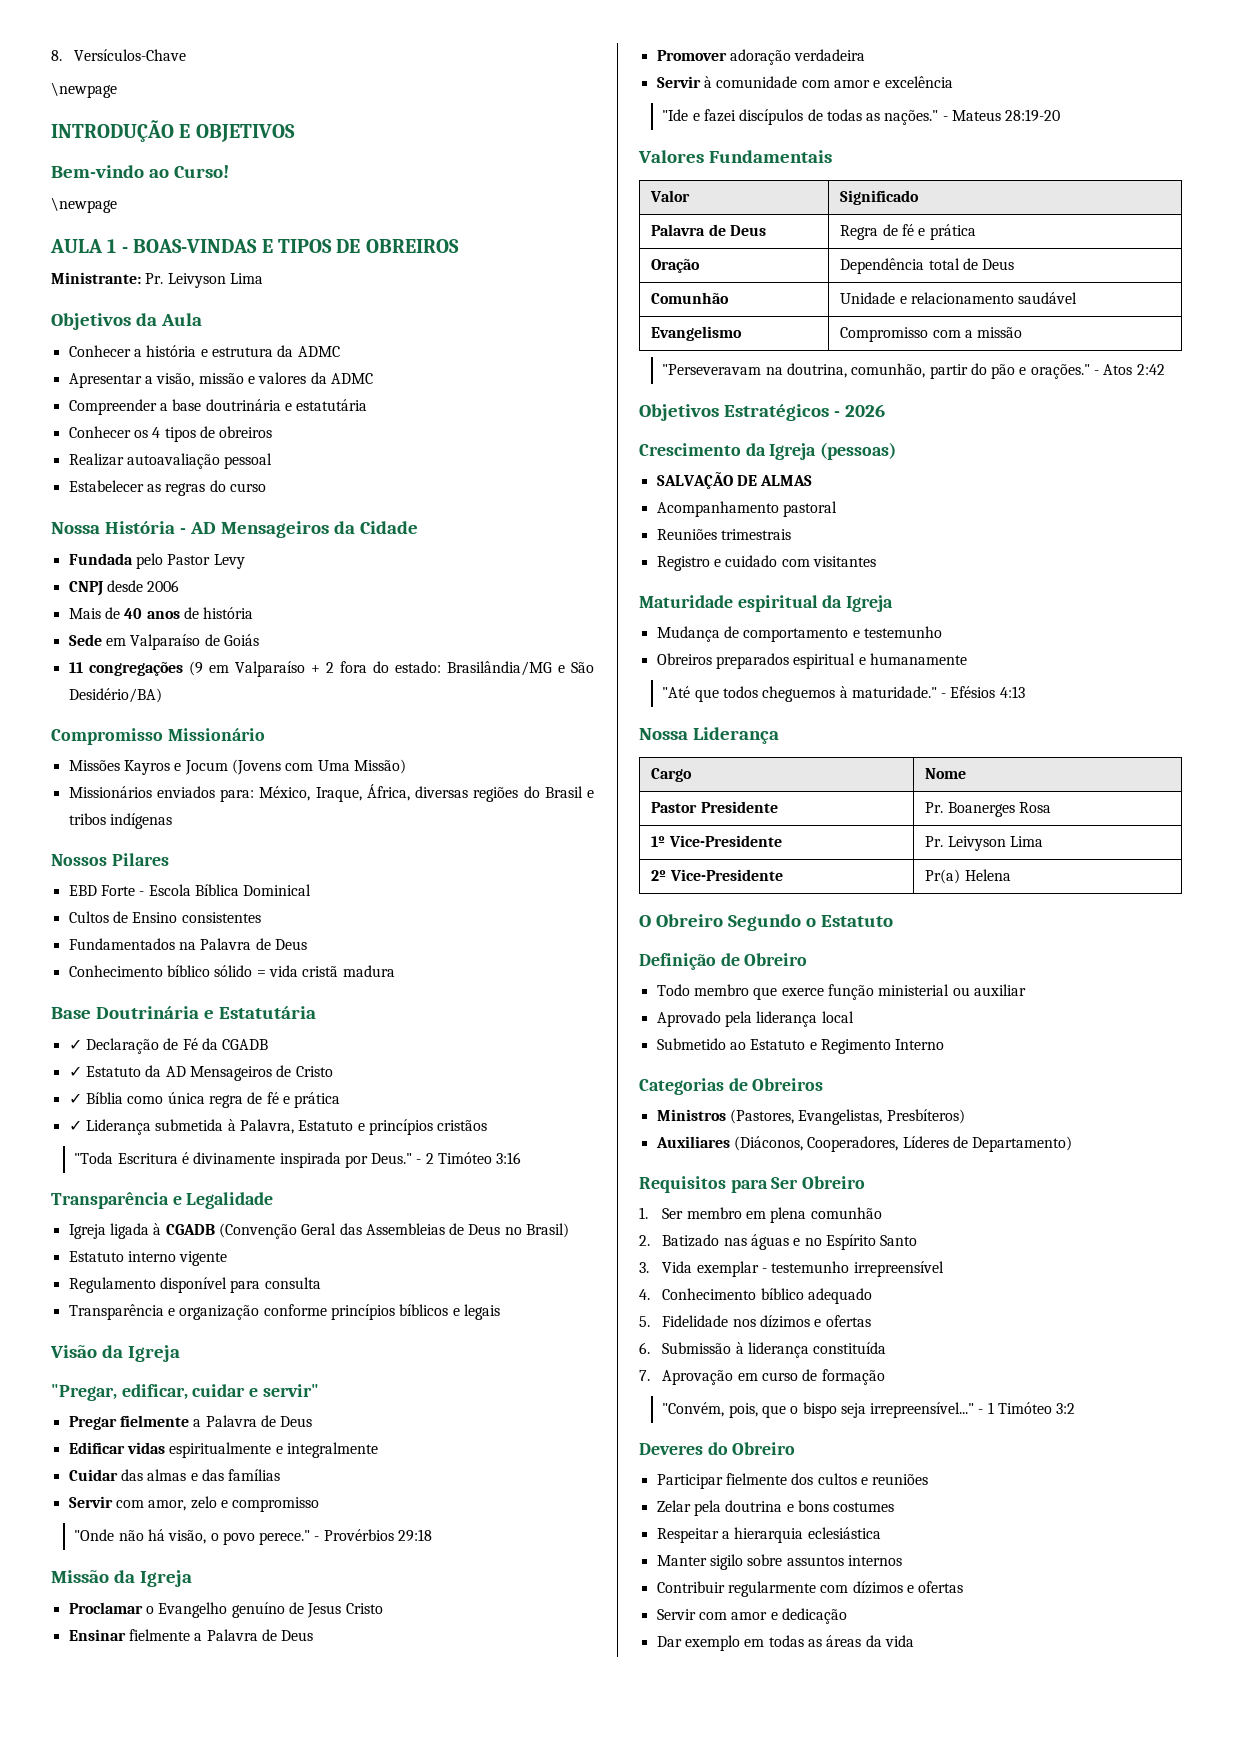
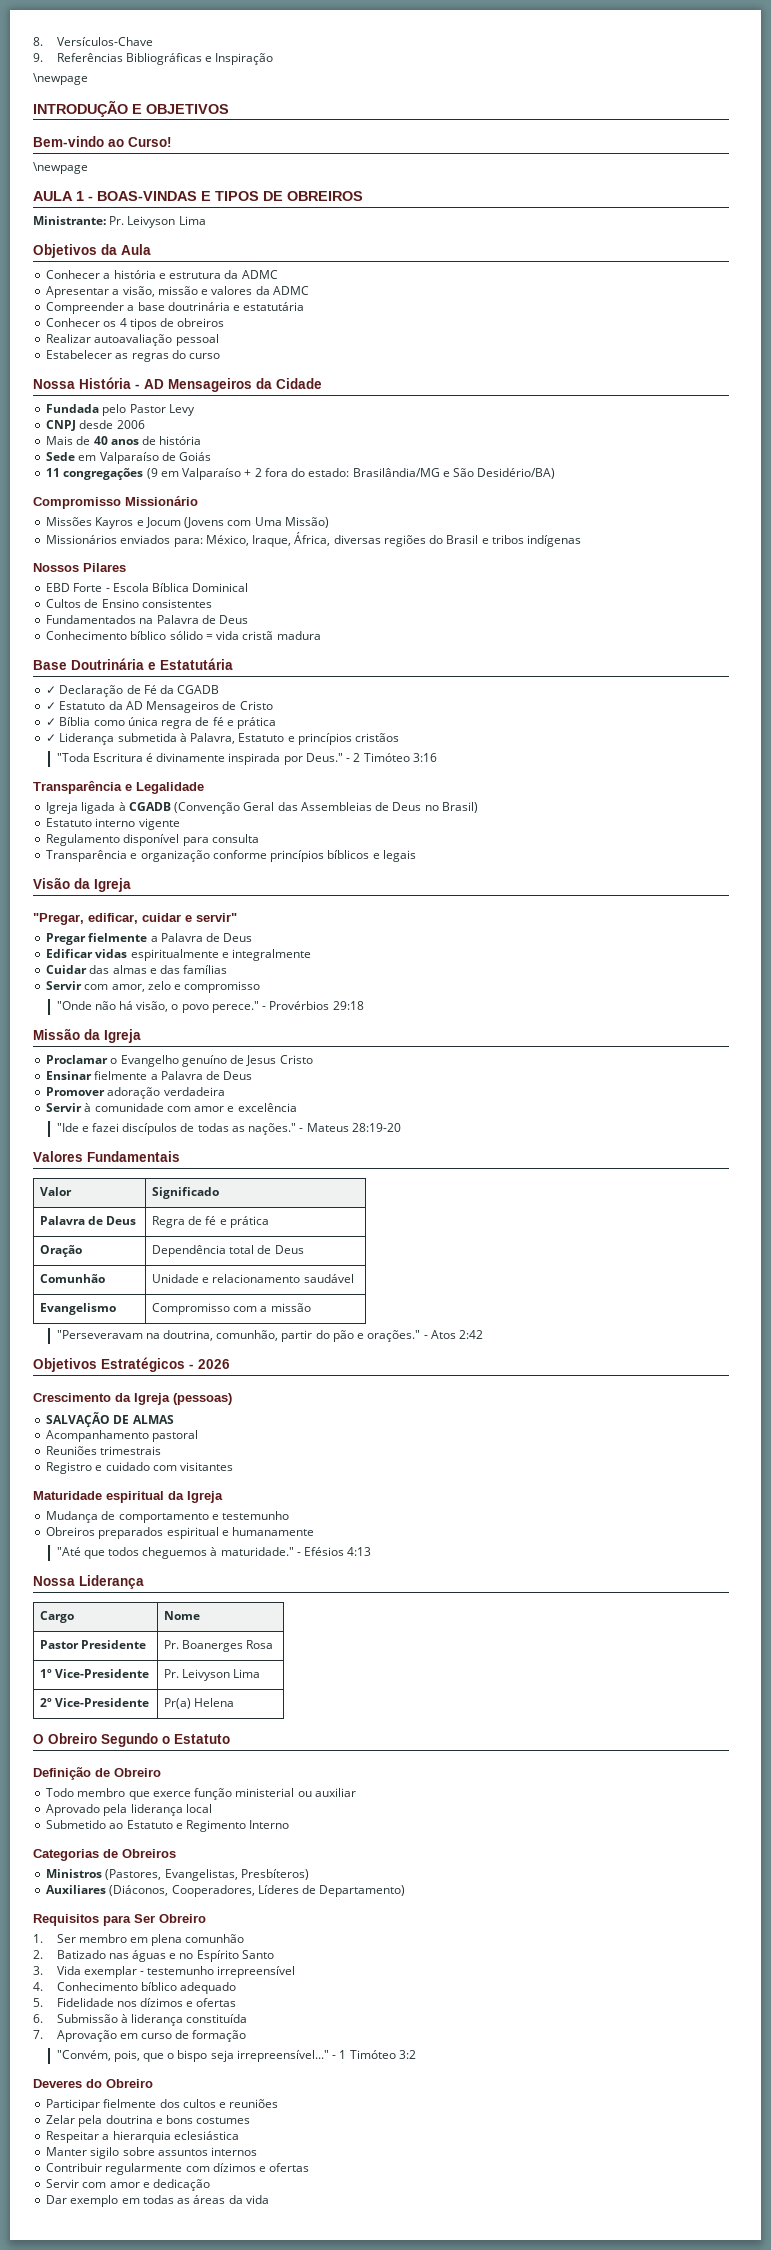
+ 9. Referências Bibliográficas e Inspiração

